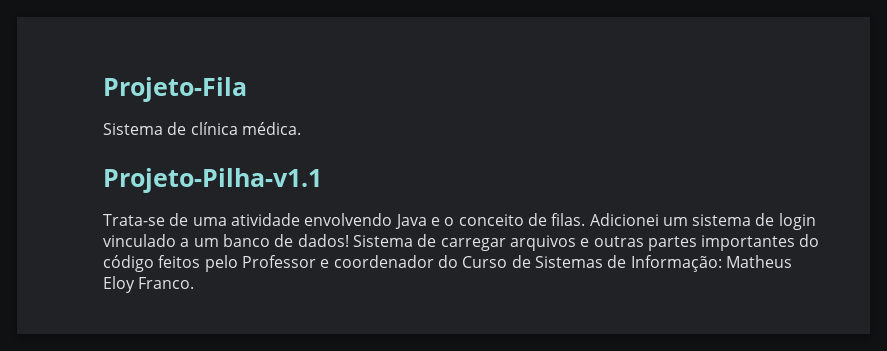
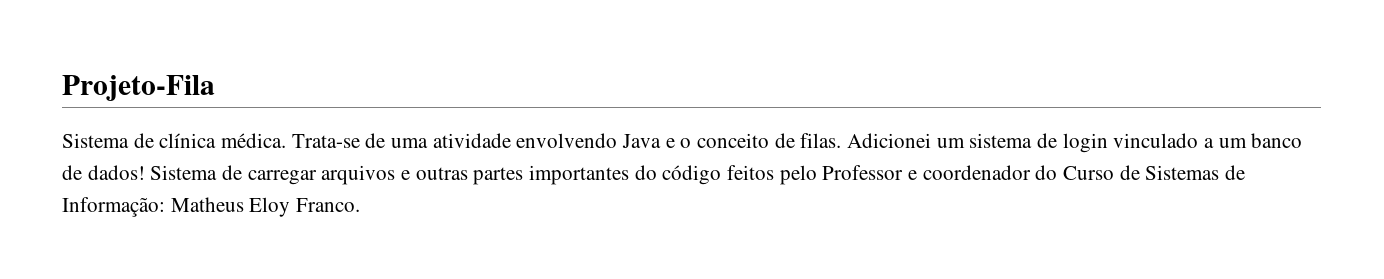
- Sistema de clínica médica.
- Projeto-Pilha-v1.1
- Trata-se de uma atividade envolvendo Java e o conceito de filas.
+ Sistema de clínica médica. Trata-se de uma atividade envolvendo Java e o conceito de filas.

